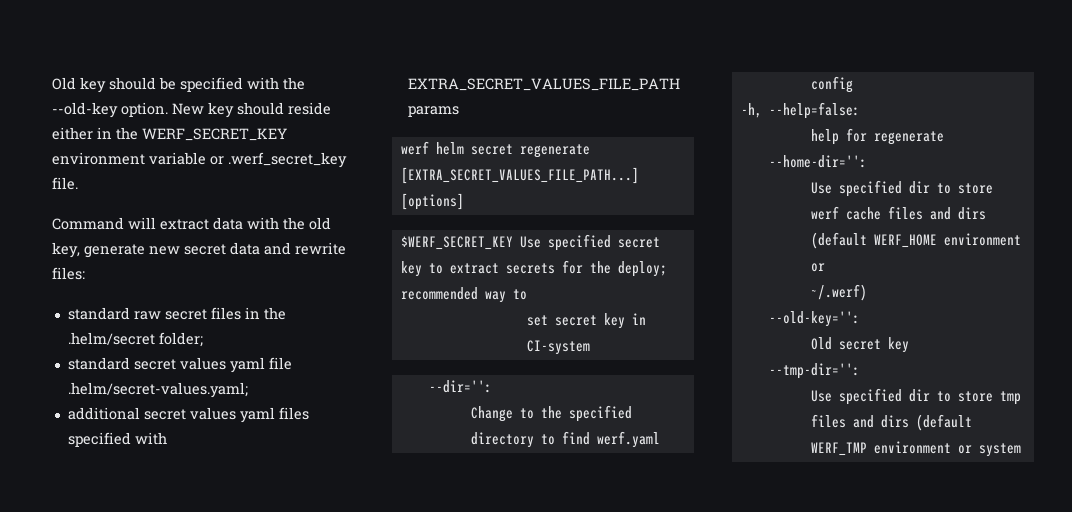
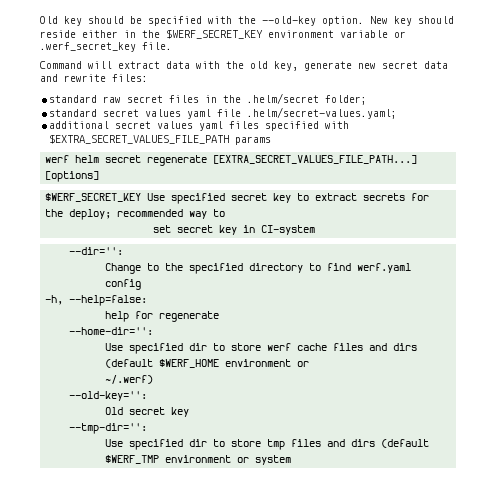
- New key should reside either in the WERF_SECRET_KEY environment variable or .werf_secret_key file.
+ New key should reside either in the $WERF_SECRET_KEY environment variable or .werf_secret_key file.
- additional secret values yaml files specified with EXTRA_SECRET_VALUES_FILE_PATH params
+ additional secret values yaml files specified with $EXTRA_SECRET_VALUES_FILE_PATH params
- Use specified dir to store werf cache files and dirs (default WERF_HOME environment or
+ Use specified dir to store werf cache files and dirs (default $WERF_HOME environment or
- Use specified dir to store tmp files and dirs (default WERF_TMP environment or system
+ Use specified dir to store tmp files and dirs (default $WERF_TMP environment or system

